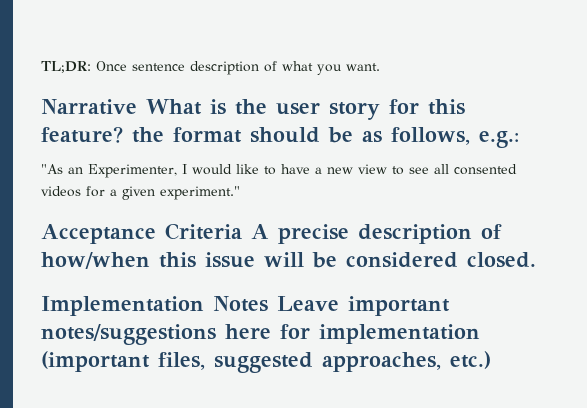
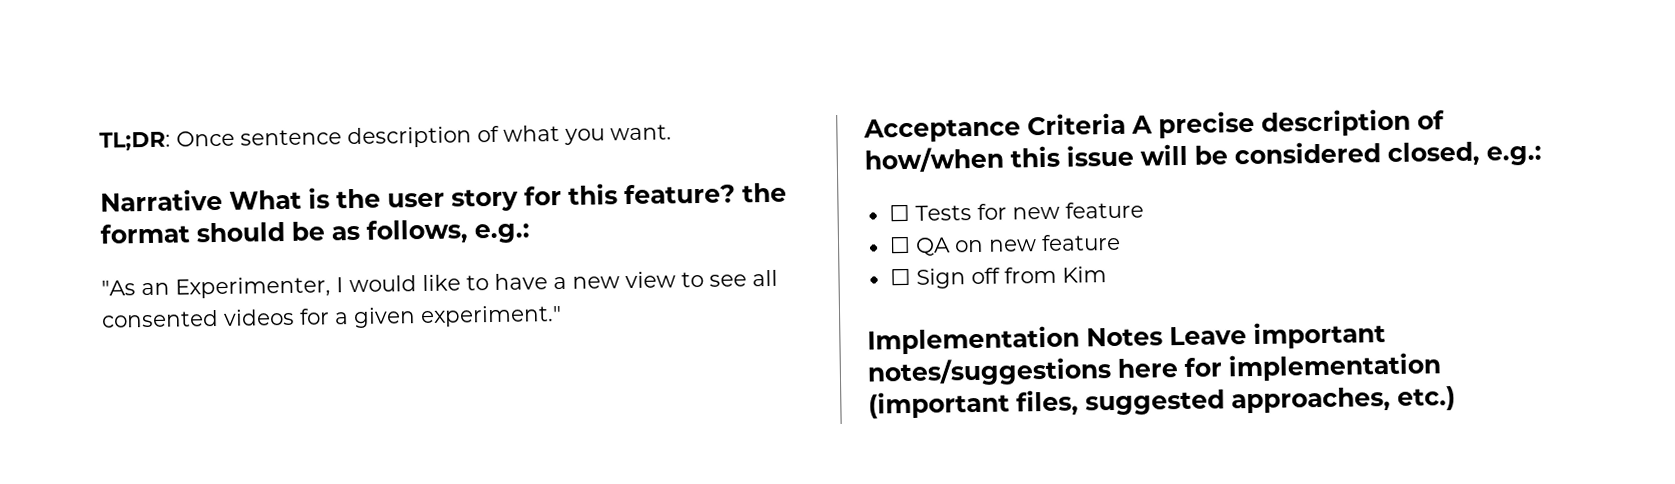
- Acceptance Criteria A precise description of how/when this issue will be considered closed.
+ Acceptance Criteria A precise description of how/when this issue will be considered closed, e.g.:
+ ☐ Tests for new feature
+ ☐ QA on new feature
+ ☐ Sign off from Kim

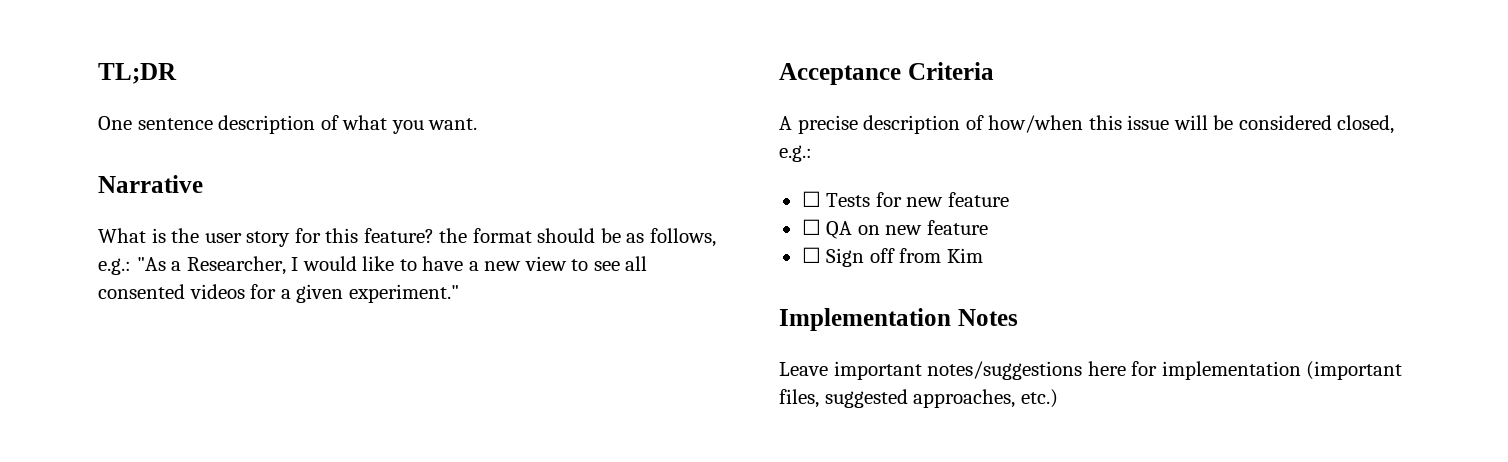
- TL;DR: Once sentence description of what you want.
+ TL;DR
+ One sentence description of what you want.
- Narrative What is the user story for this feature? the format should be as follows, e.g.:
- "As an Experimenter, I would like to have a new view to see all consented videos for a given experiment."
+ Narrative
+ What is the user story for this feature? the format should be as follows, e.g.: "As a Researcher, I would like to have a new view to see all consented videos for a given experiment."
- Acceptance Criteria A precise description of how/when this issue will be considered closed, e.g.:
+ Acceptance Criteria
+ A precise description of how/when this issue will be considered closed, e.g.:
- Implementation Notes Leave important notes/suggestions here for implementation (important files, suggested approaches, etc.)
+ Implementation Notes
+ Leave important notes/suggestions here for implementation (important files, suggested approaches, etc.)

